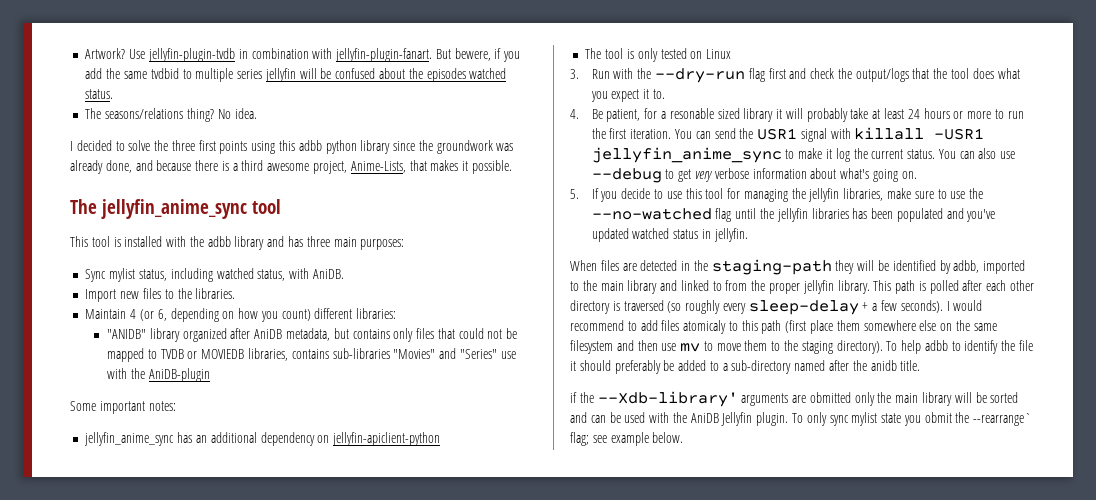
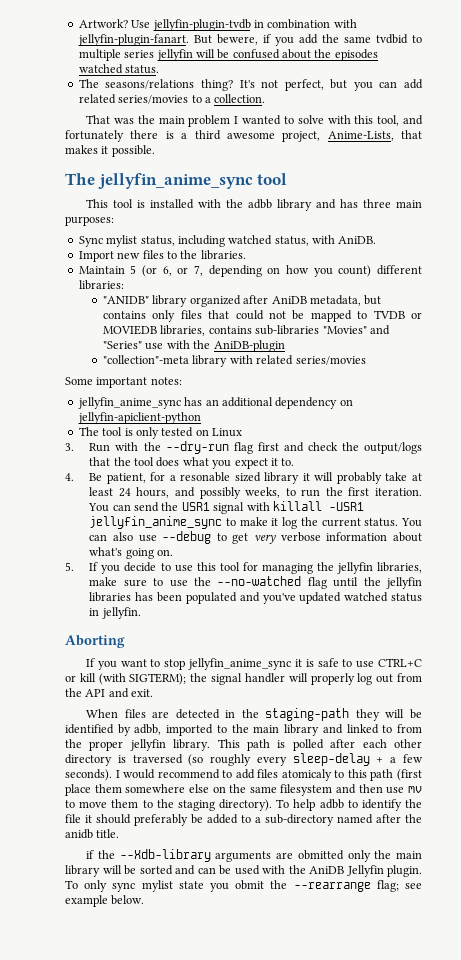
- No idea.
- I decided to solve the three first points using this adbb python library since the groundwork was already done, and because there is a third awesome project, Anime-Lists, that makes it possible.
+ It's not perfect, but you can add related series/movies to a collection.
+ That was the main problem I wanted to solve with this tool, and fortunately there is a third awesome project, Anime-Lists, that makes it possible.
- Maintain 4 (or 6, depending on how you count) different libraries:
+ Maintain 5 (or 6, or 7, depending on how you count) different libraries:
+ "collection"-meta library with related series/movies
- 4. Be patient, for a resonable sized library it will probably take at least 24 hours or more to run the first iteration.
+ 4. Be patient, for a resonable sized library it will probably take at least 24 hours, and possibly weeks, to run the first iteration.
+ Aborting
+ If you want to stop jellyfin_anime_sync it is safe to use CTRL+C or kill (with SIGTERM); the signal handler will properly log out from the API and exit.
- if the --Xdb-library' arguments are obmitted only the main library will be sorted and can be used with the AniDB Jellyfin plugin.
+ if the --Xdb-library arguments are obmitted only the main library will be sorted and can be used with the AniDB Jellyfin plugin.
- To only sync mylist state you obmit the --rearrange` flag; see example below.
+ To only sync mylist state you obmit the --rearrange flag; see example below.

